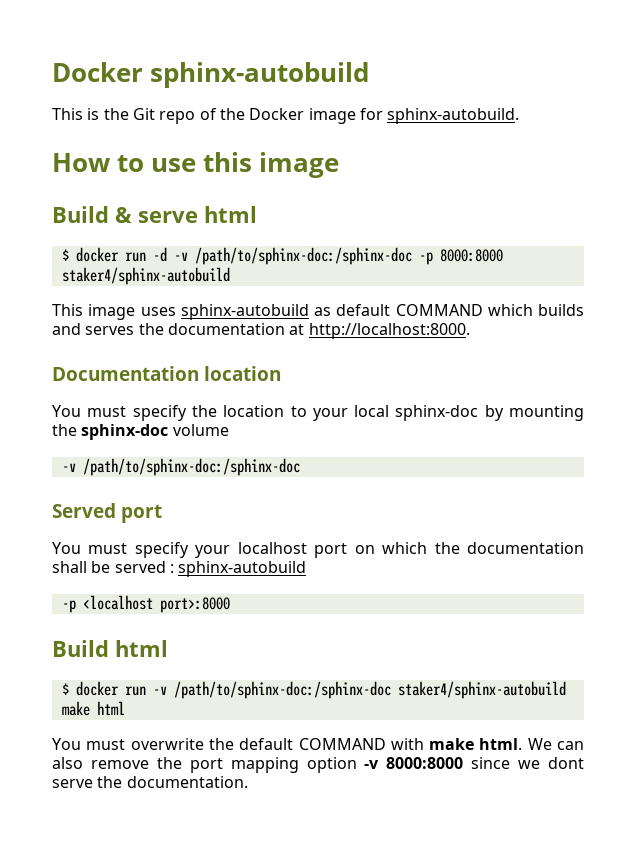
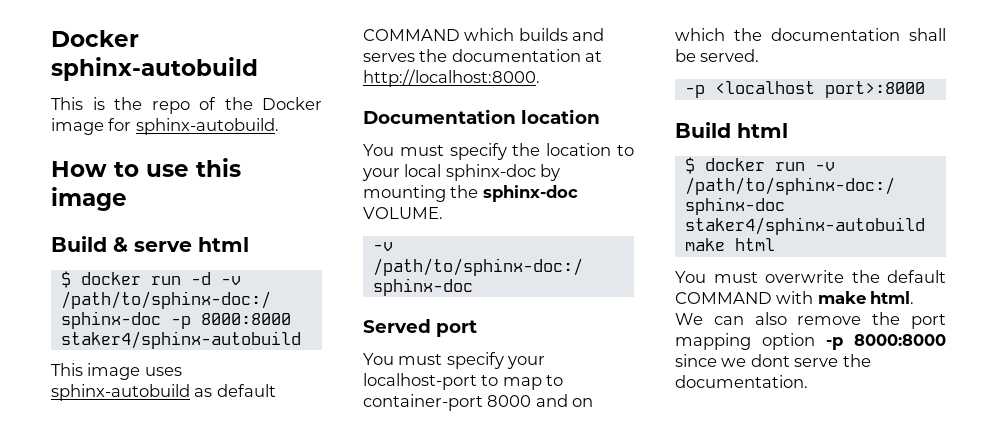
- This is the Git repo of the Docker image for sphinx-autobuild.
+ This is the repo of the Docker image for sphinx-autobuild.
- You must specify the location to your local sphinx-doc by mounting the sphinx-doc volume
+ You must specify the location to your local sphinx-doc by mounting the sphinx-doc VOLUME.
- You must specify your localhost port on which the documentation shall be served : sphinx-autobuild
+ You must specify your localhost-port to map to container-port 8000 and on which the documentation shall be served.
- We can also remove the port mapping option -v 8000:8000 since we dont serve the documentation.
+ We can also remove the port mapping option -p 8000:8000 since we dont serve the documentation.

